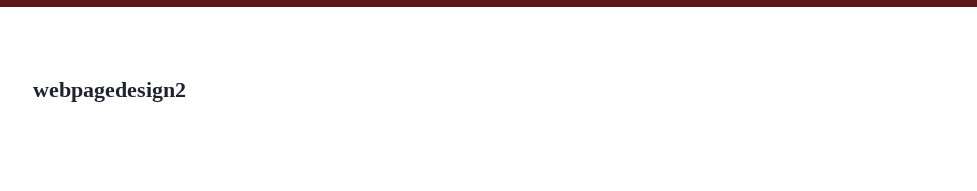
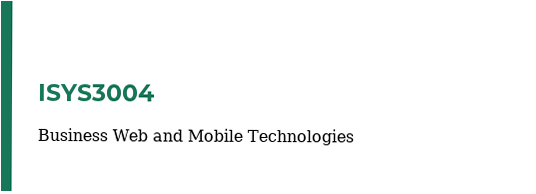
- webpagedesign2
+ ISYS3004
+ Business Web and Mobile Technologies

